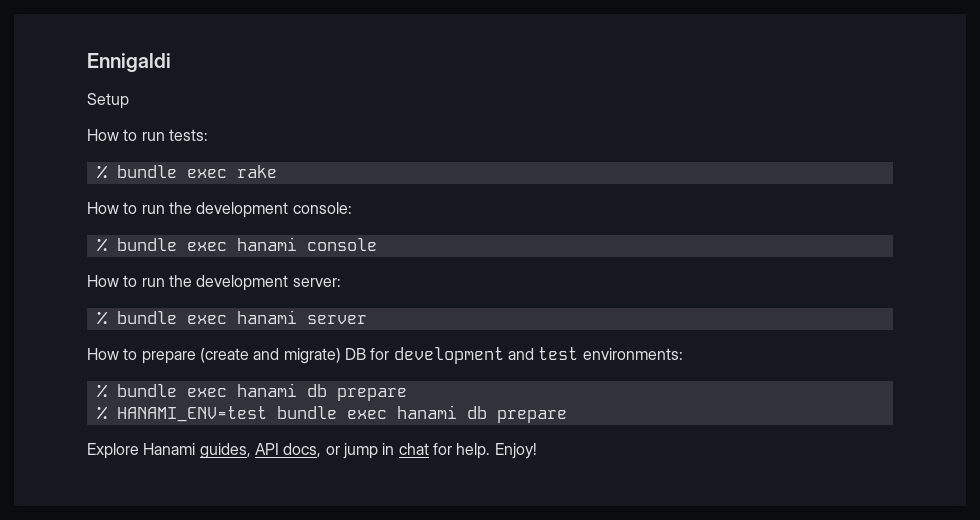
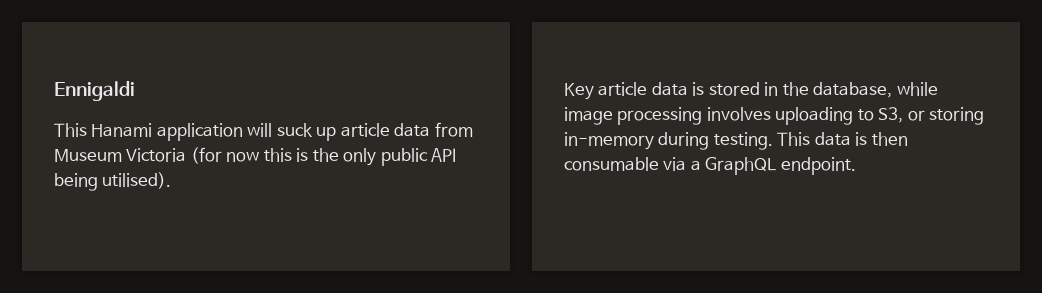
- Setup
- How to run tests:
- % bundle exec rake
- How to run the development console:
- % bundle exec hanami console
- How to run the development server:
- % bundle exec hanami server
- How to prepare (create and migrate) DB for development and test environments:
- % bundle exec hanami db prepare
- % HANAMI_ENV=test bundle exec hanami db prepare
- Explore Hanami guides, API docs, or jump in chat for help. Enjoy!
+ This Hanami application will suck up article data from Museum Victoria (for now this is the only public API being utilised).
+ Key article data is stored in the database, while image processing involves uploading to S3, or storing in-memory during testing. This data is then consumable via a GraphQL endpoint.

